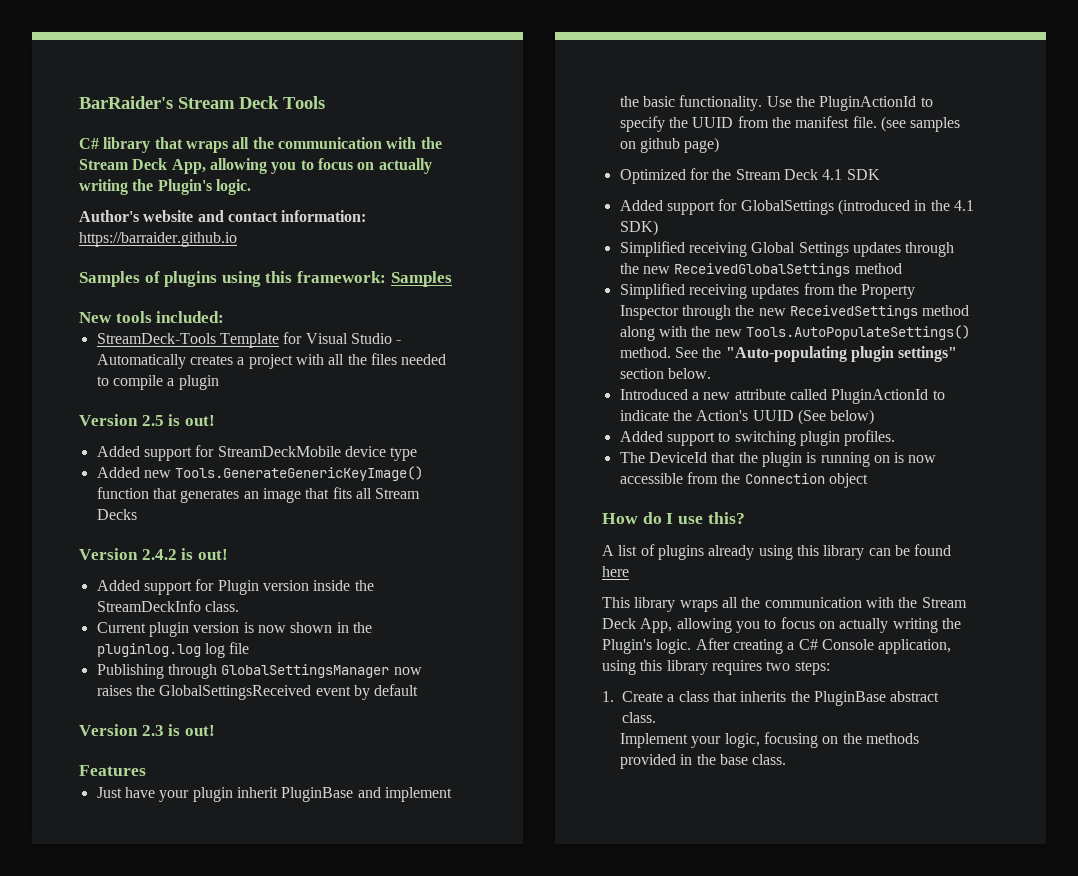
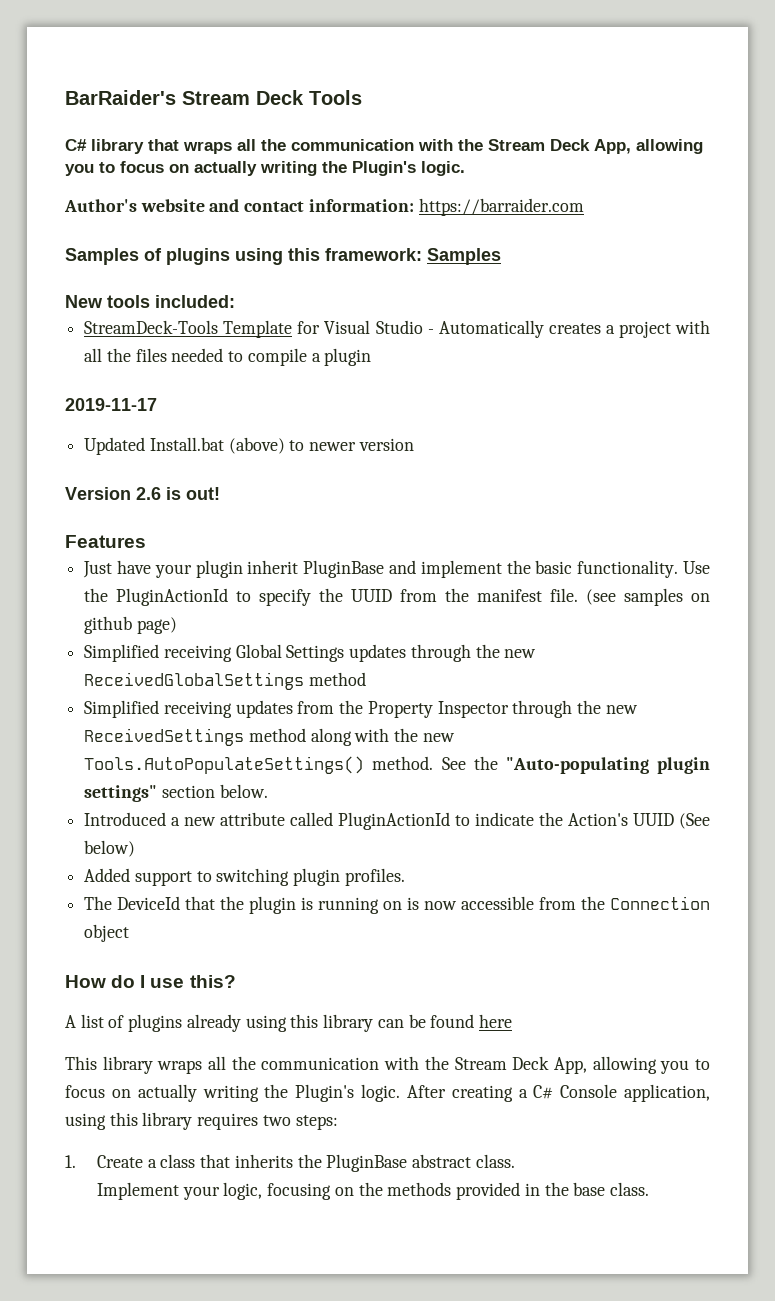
- Author's website and contact information: https://barraider.github.io
+ Author's website and contact information: https://barraider.com
- Version 2.5 is out!
- Added support for StreamDeckMobile device type
- Added new Tools.GenerateGenericKeyImage() function that generates an image that fits all Stream Decks
- Version 2.4.2 is out!
- Added support for Plugin version inside the StreamDeckInfo class.
- Current plugin version is now shown in the pluginlog.log log file
- Publishing through GlobalSettingsManager now raises the GlobalSettingsReceived event by default
- Version 2.3 is out!
+ 2019-11-17
+ Updated Install.bat (above) to newer version
+ Version 2.6 is out!
- Optimized for the Stream Deck 4.1 SDK
- Added support for GlobalSettings (introduced in the 4.1 SDK)

